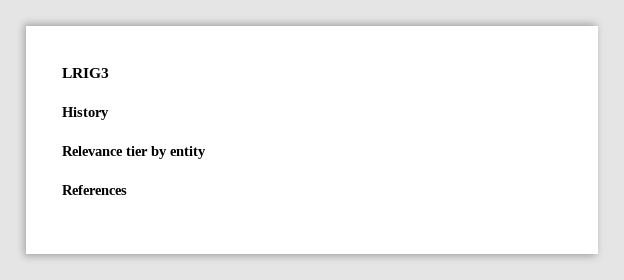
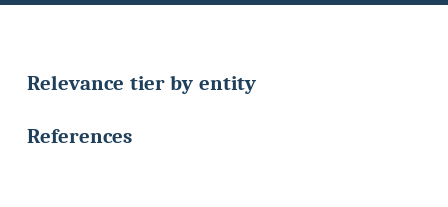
- LRIG3
- History

